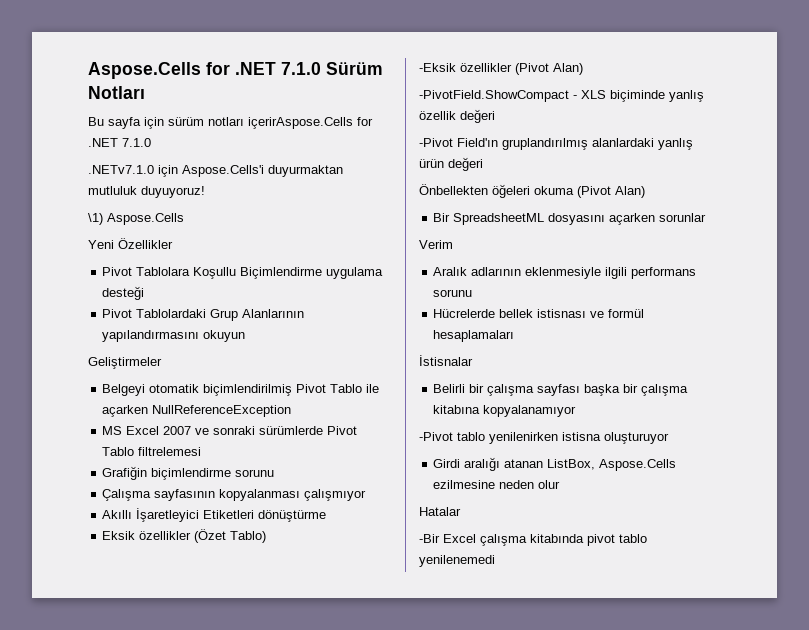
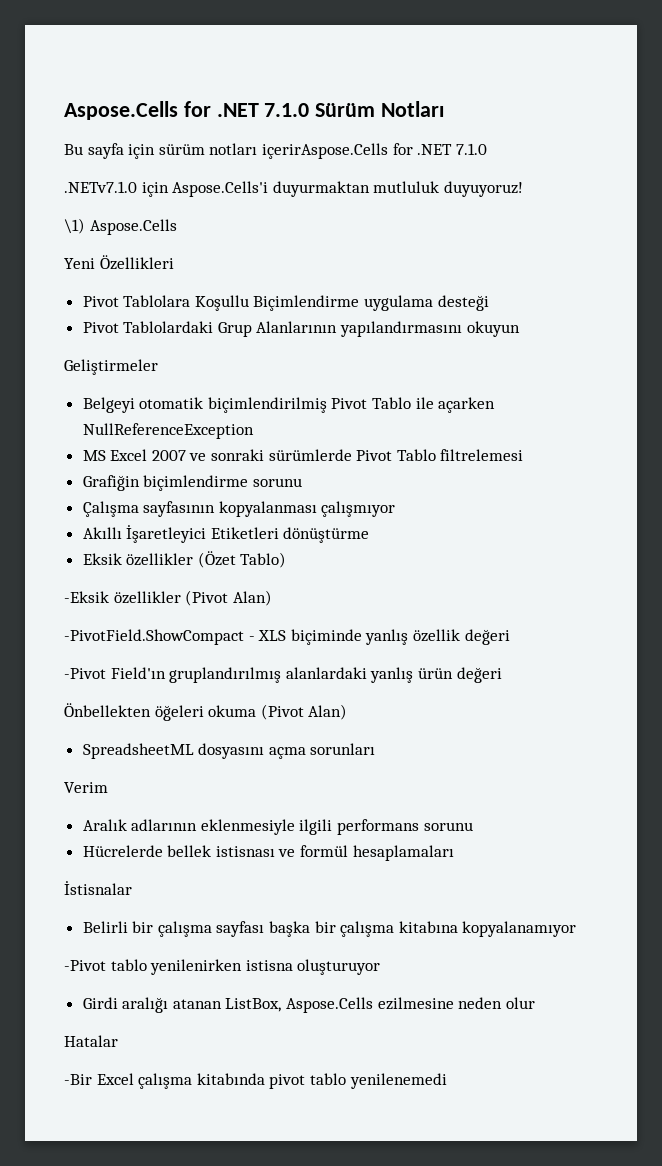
- Yeni Özellikler
+ Yeni Özellikleri
- Bir SpreadsheetML dosyasını açarken sorunlar
+ SpreadsheetML dosyasını açma sorunları

